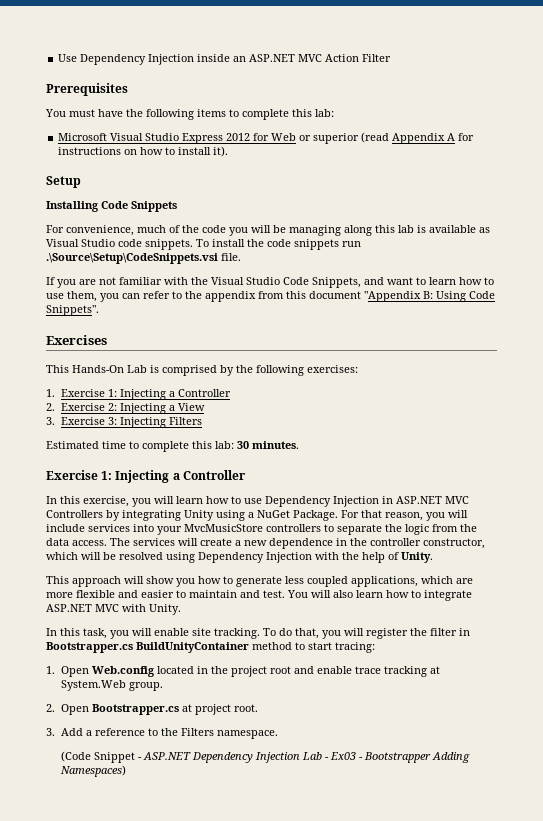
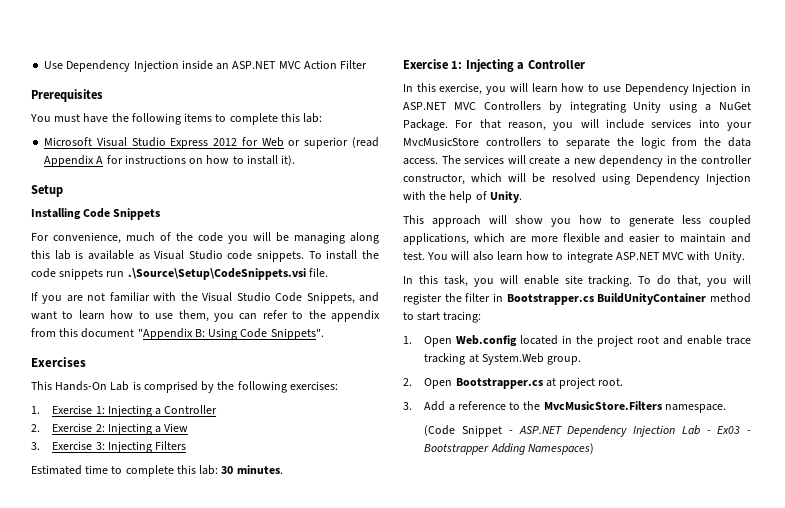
- The services will create a new dependence in the controller constructor, which will be resolved using Dependency Injection with the help of Unity.
+ The services will create a new dependency in the controller constructor, which will be resolved using Dependency Injection with the help of Unity.
- 3. Add a reference to the Filters namespace.
+ 3. Add a reference to the MvcMusicStore.Filters namespace.

